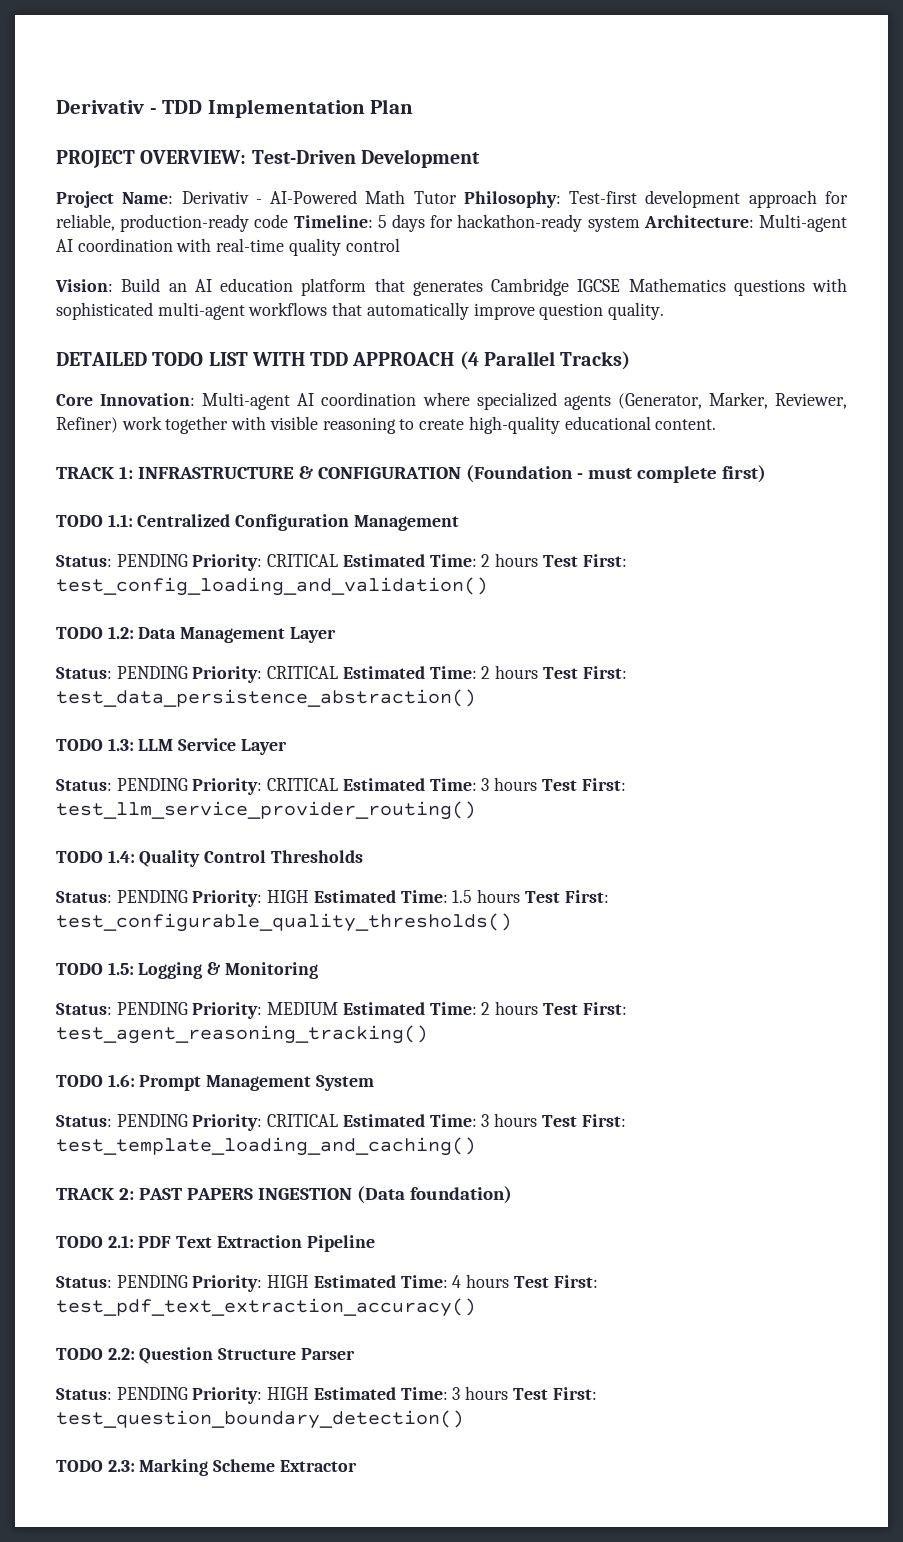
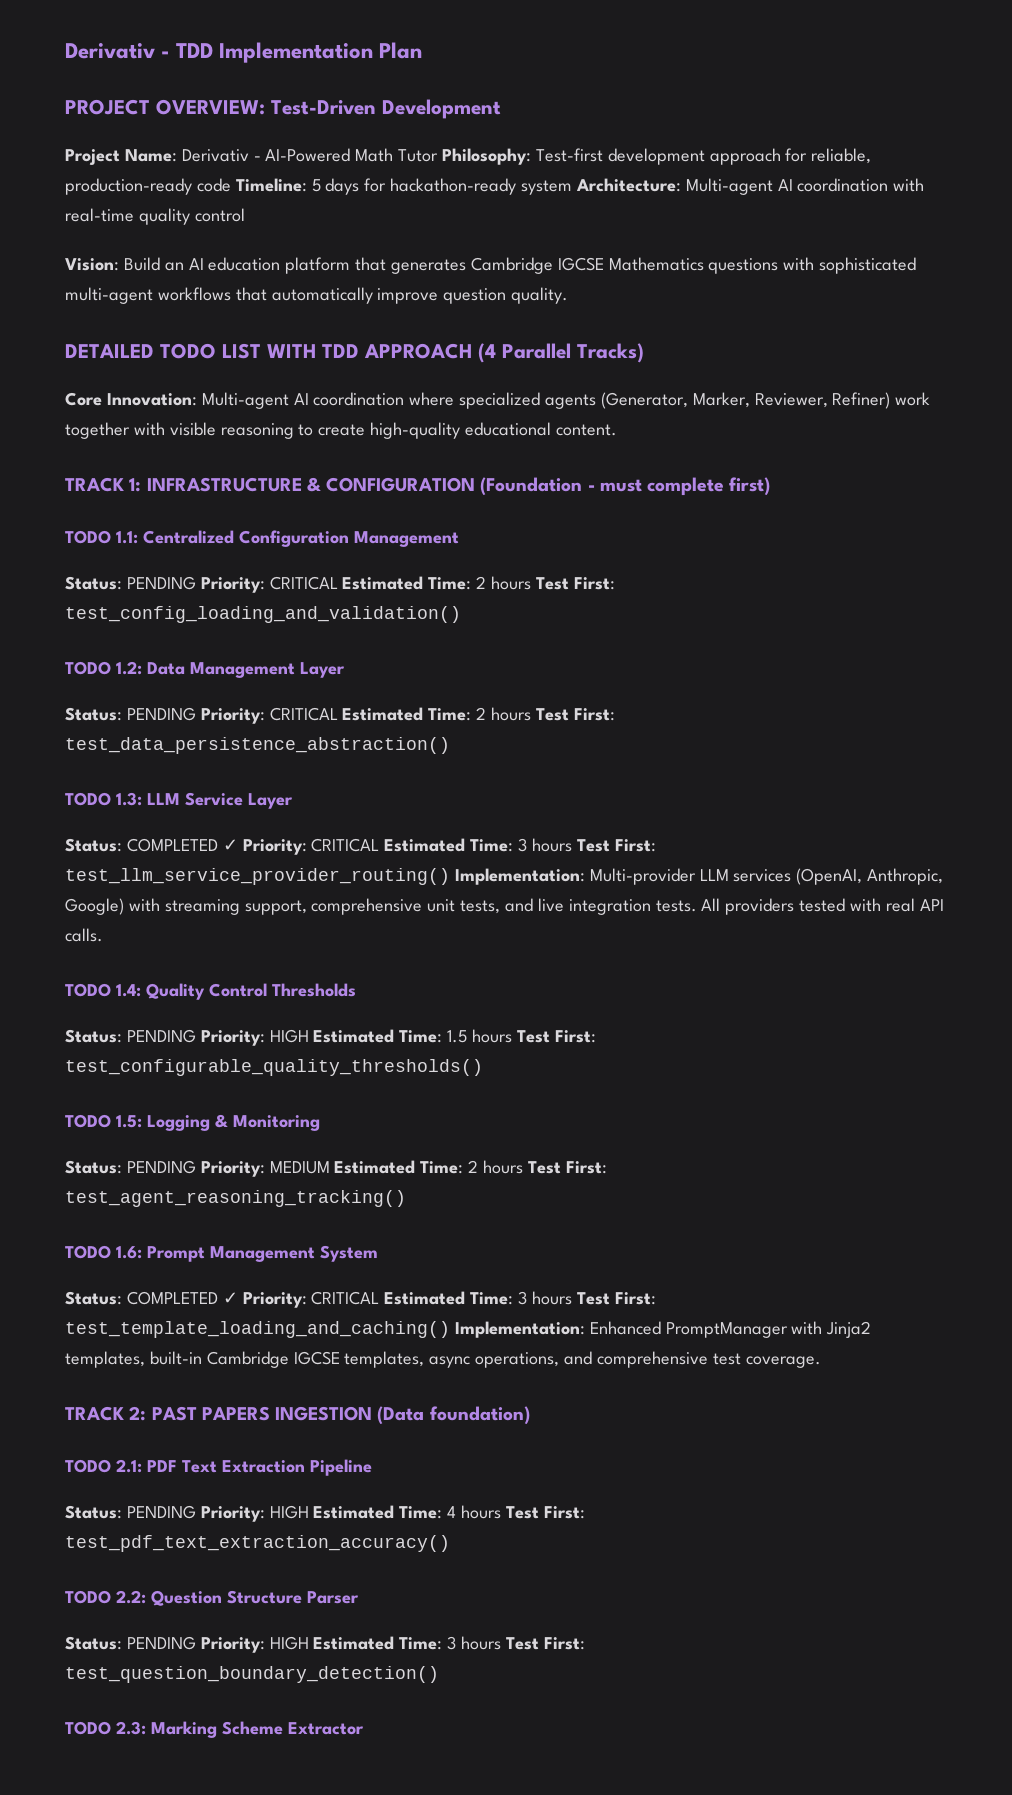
- Status: PENDING Priority: CRITICAL Estimated Time: 3 hours Test First: test_llm_service_provider_routing()
+ Status: COMPLETED ✓ Priority: CRITICAL Estimated Time: 3 hours Test First: test_llm_service_provider_routing() Implementation: Multi-provider LLM services (OpenAI, Anthropic, Google) with streaming support, comprehensive unit tests, and live integration tests. All providers tested with real API calls.
- Status: PENDING Priority: CRITICAL Estimated Time: 3 hours Test First: test_template_loading_and_caching()
+ Status: COMPLETED ✓ Priority: CRITICAL Estimated Time: 3 hours Test First: test_template_loading_and_caching() Implementation: Enhanced PromptManager with Jinja2 templates, built-in Cambridge IGCSE templates, async operations, and comprehensive test coverage.

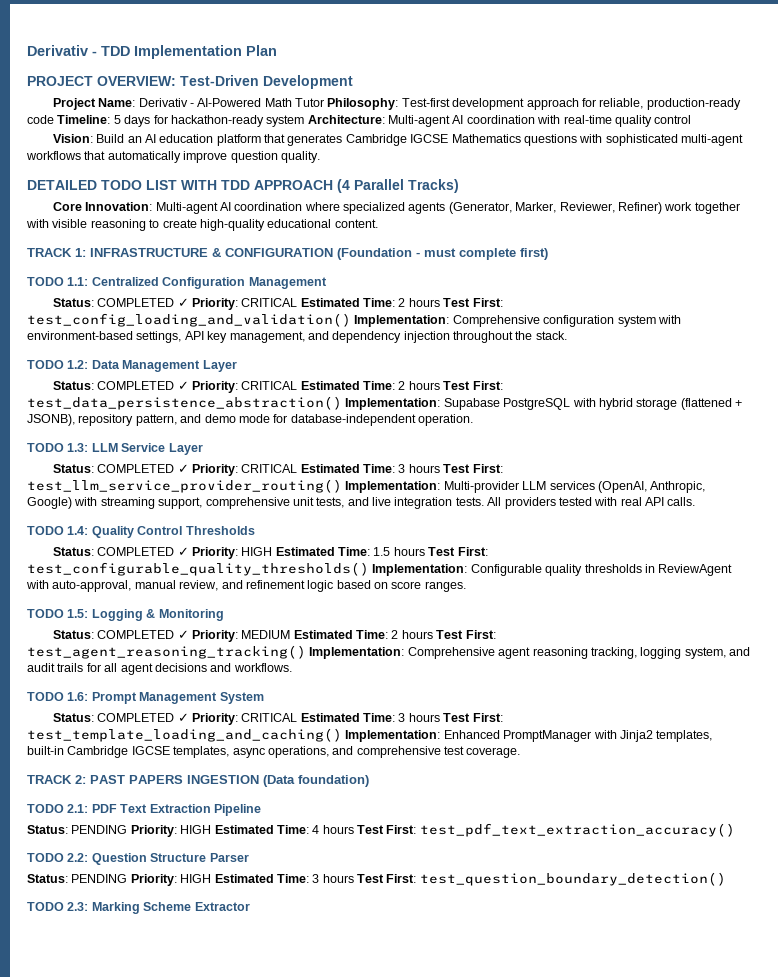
- Status: PENDING Priority: CRITICAL Estimated Time: 2 hours Test First: test_config_loading_and_validation()
+ Status: COMPLETED ✓ Priority: CRITICAL Estimated Time: 2 hours Test First: test_config_loading_and_validation() Implementation: Comprehensive configuration system with environment-based settings, API key management, and dependency injection throughout the stack.
- Status: PENDING Priority: CRITICAL Estimated Time: 2 hours Test First: test_data_persistence_abstraction()
+ Status: COMPLETED ✓ Priority: CRITICAL Estimated Time: 2 hours Test First: test_data_persistence_abstraction() Implementation: Supabase PostgreSQL with hybrid storage (flattened + JSONB), repository pattern, and demo mode for database-independent operation.
- Status: PENDING Priority: HIGH Estimated Time: 1.5 hours Test First: test_configurable_quality_thresholds()
+ Status: COMPLETED ✓ Priority: HIGH Estimated Time: 1.5 hours Test First: test_configurable_quality_thresholds() Implementation: Configurable quality thresholds in ReviewAgent with auto-approval, manual review, and refinement logic based on score ranges.
- Status: PENDING Priority: MEDIUM Estimated Time: 2 hours Test First: test_agent_reasoning_tracking()
+ Status: COMPLETED ✓ Priority: MEDIUM Estimated Time: 2 hours Test First: test_agent_reasoning_tracking() Implementation: Comprehensive agent reasoning tracking, logging system, and audit trails for all agent decisions and workflows.

